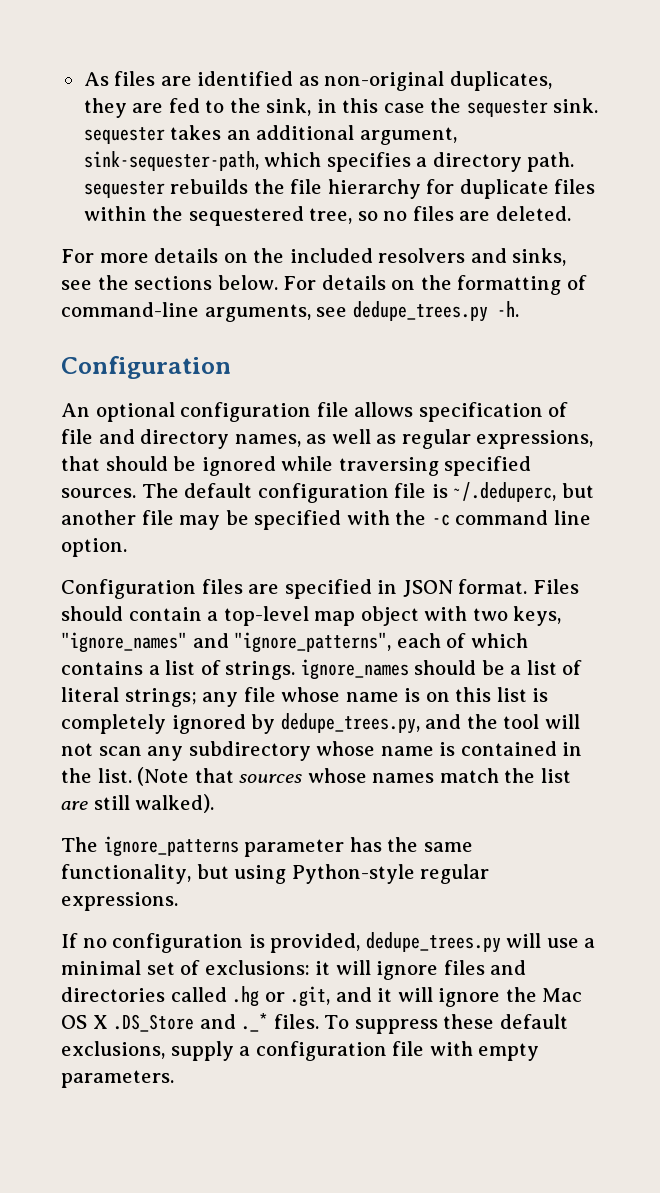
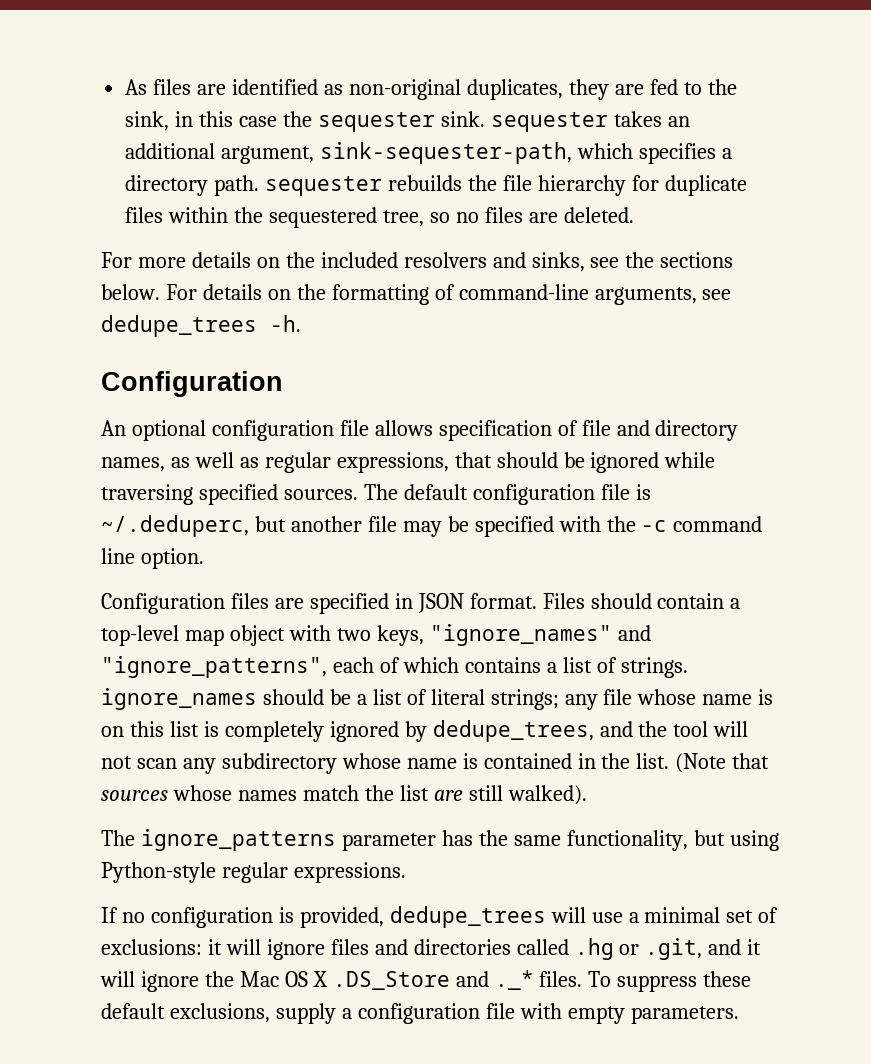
- For details on the formatting of command-line arguments, see dedupe_trees.py -h.
+ For details on the formatting of command-line arguments, see dedupe_trees -h.
- Files should contain a top-level map object with two keys, "ignore_names" and "ignore_patterns", each of which contains a list of strings. ignore_names should be a list of literal strings; any file whose name is on this list is completely ignored by dedupe_trees.py, and the tool will not scan any subdirectory whose name is contained in the list.
+ Files should contain a top-level map object with two keys, "ignore_names" and "ignore_patterns", each of which contains a list of strings. ignore_names should be a list of literal strings; any file whose name is on this list is completely ignored by dedupe_trees, and the tool will not scan any subdirectory whose name is contained in the list.
- If no configuration is provided, dedupe_trees.py will use a minimal set of exclusions: it will ignore files and directories called .hg or .git, and it will ignore the Mac OS X .DS_Store and ._* files.
+ If no configuration is provided, dedupe_trees will use a minimal set of exclusions: it will ignore files and directories called .hg or .git, and it will ignore the Mac OS X .DS_Store and ._* files.

